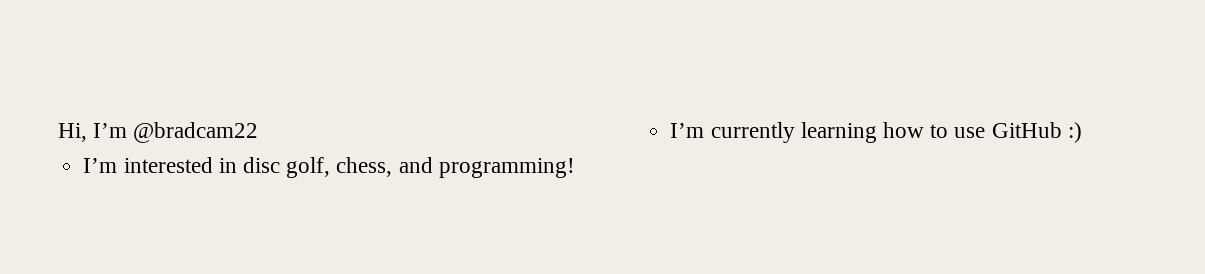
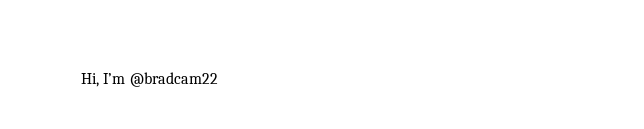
- I’m interested in disc golf, chess, and programming!
- I’m currently learning how to use GitHub :)

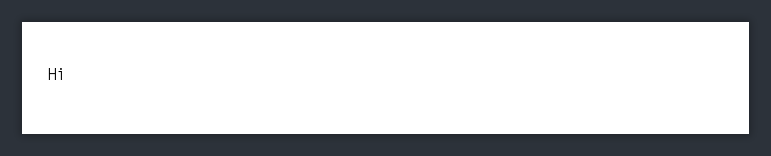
- Hi, I’m @bradcam22
+ Hi

